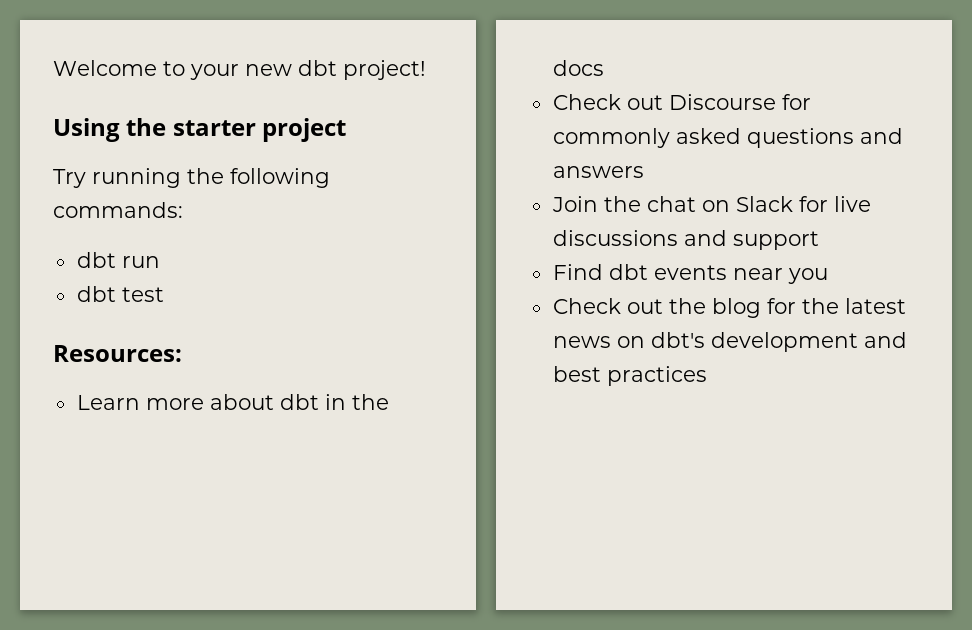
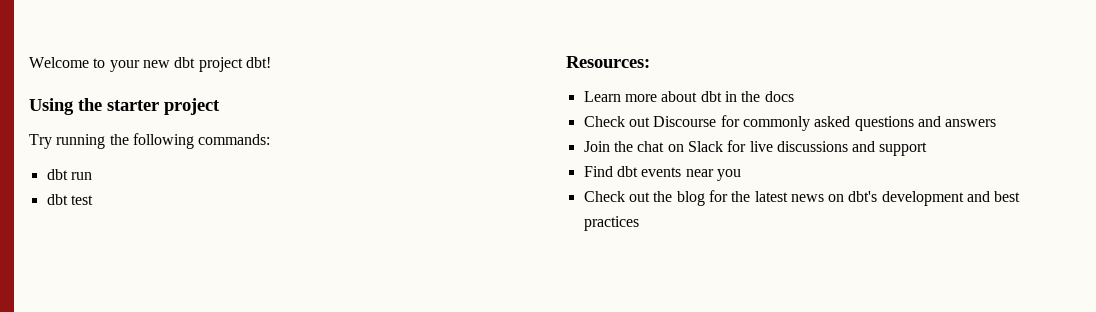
- Welcome to your new dbt project!
+ Welcome to your new dbt project dbt!

